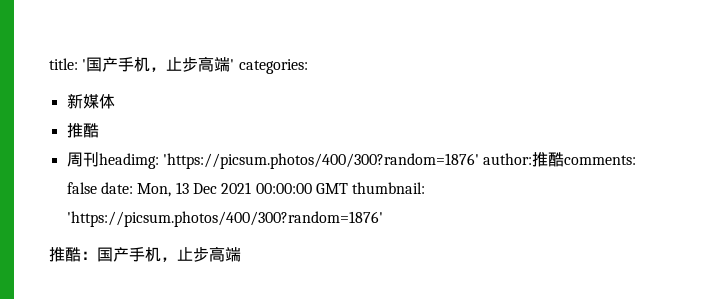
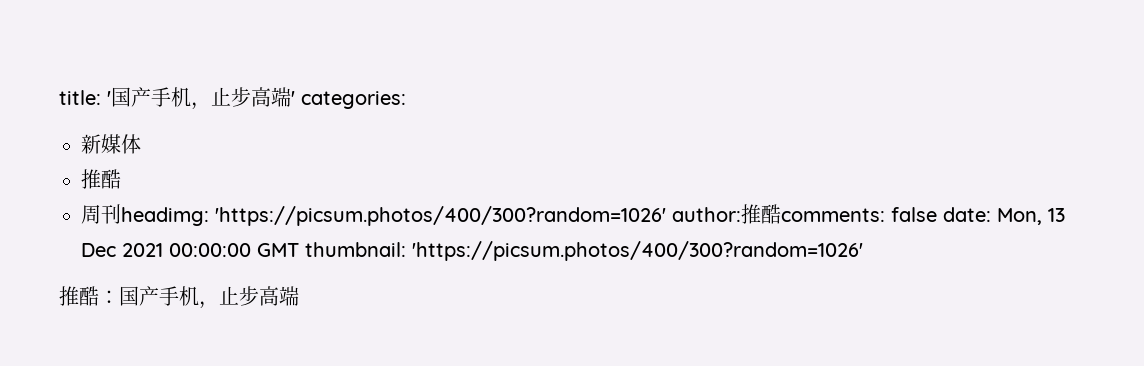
- 周刊headimg: 'https://picsum.photos/400/300?random=1876' author:推酷comments: false date: Mon, 13 Dec 2021 00:00:00 GMT thumbnail: 'https://picsum.photos/400/300?random=1876'
+ 周刊headimg: 'https://picsum.photos/400/300?random=1026' author:推酷comments: false date: Mon, 13 Dec 2021 00:00:00 GMT thumbnail: 'https://picsum.photos/400/300?random=1026'

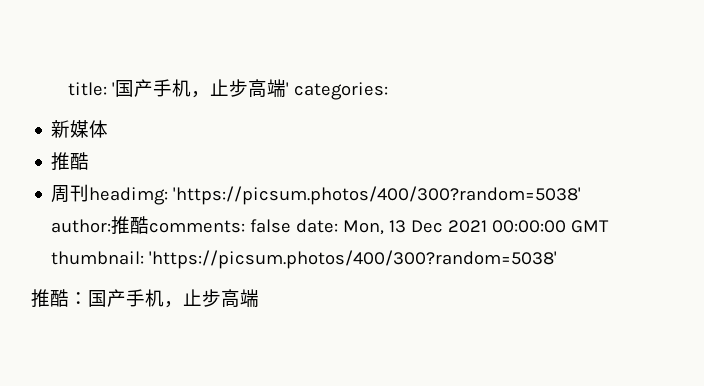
- 周刊headimg: 'https://picsum.photos/400/300?random=1026' author:推酷comments: false date: Mon, 13 Dec 2021 00:00:00 GMT thumbnail: 'https://picsum.photos/400/300?random=1026'
+ 周刊headimg: 'https://picsum.photos/400/300?random=5038' author:推酷comments: false date: Mon, 13 Dec 2021 00:00:00 GMT thumbnail: 'https://picsum.photos/400/300?random=5038'

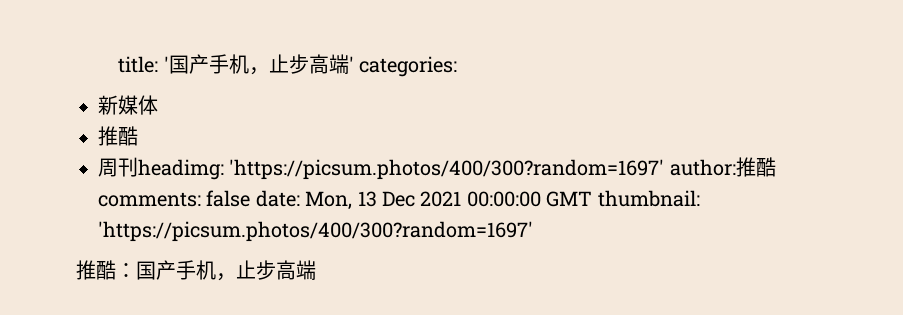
- 周刊headimg: 'https://picsum.photos/400/300?random=5038' author:推酷comments: false date: Mon, 13 Dec 2021 00:00:00 GMT thumbnail: 'https://picsum.photos/400/300?random=5038'
+ 周刊headimg: 'https://picsum.photos/400/300?random=1697' author:推酷comments: false date: Mon, 13 Dec 2021 00:00:00 GMT thumbnail: 'https://picsum.photos/400/300?random=1697'

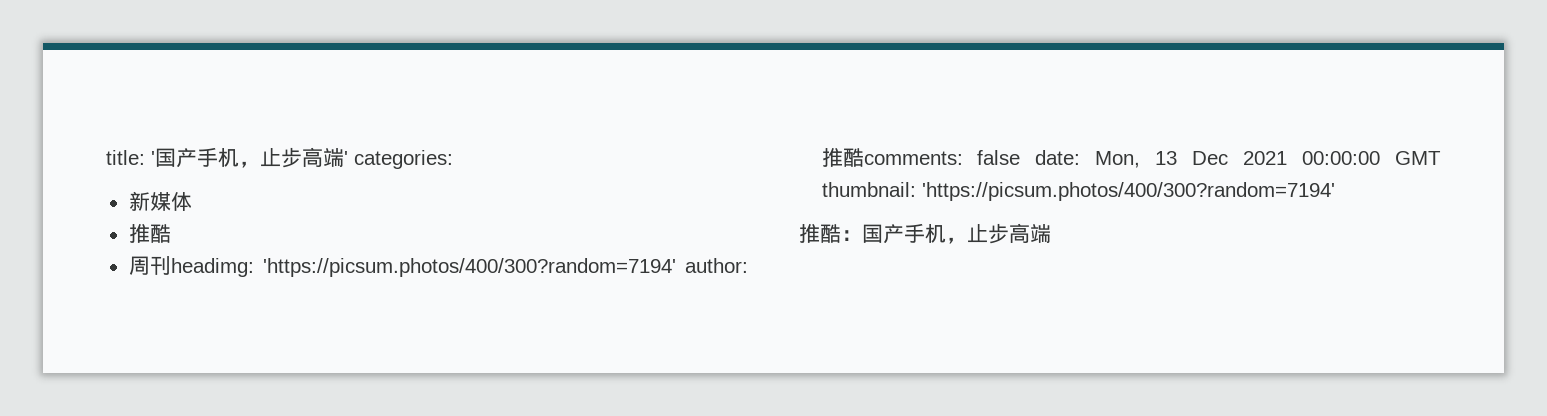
- 周刊headimg: 'https://picsum.photos/400/300?random=1697' author:推酷comments: false date: Mon, 13 Dec 2021 00:00:00 GMT thumbnail: 'https://picsum.photos/400/300?random=1697'
+ 周刊headimg: 'https://picsum.photos/400/300?random=7194' author:推酷comments: false date: Mon, 13 Dec 2021 00:00:00 GMT thumbnail: 'https://picsum.photos/400/300?random=7194'

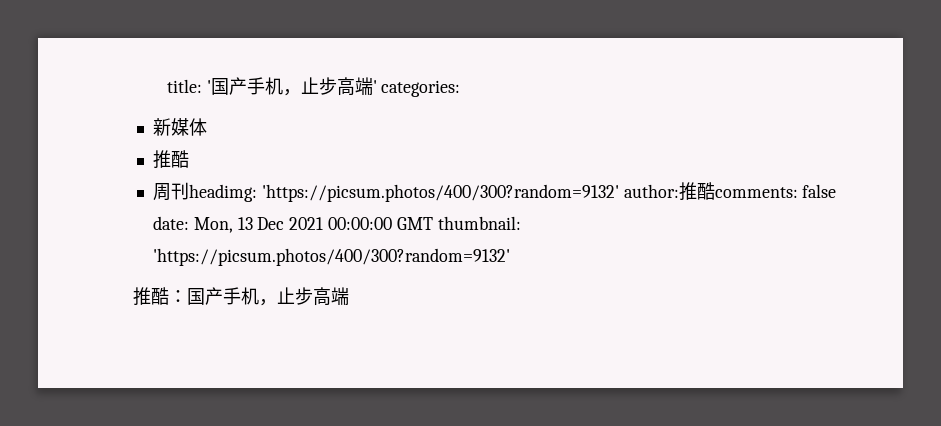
- 周刊headimg: 'https://picsum.photos/400/300?random=7194' author:推酷comments: false date: Mon, 13 Dec 2021 00:00:00 GMT thumbnail: 'https://picsum.photos/400/300?random=7194'
+ 周刊headimg: 'https://picsum.photos/400/300?random=9132' author:推酷comments: false date: Mon, 13 Dec 2021 00:00:00 GMT thumbnail: 'https://picsum.photos/400/300?random=9132'

